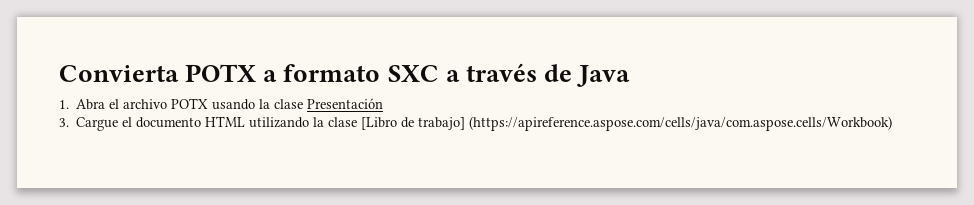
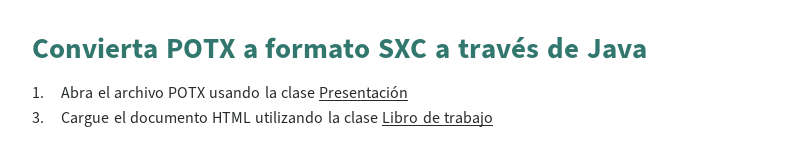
- 3. Cargue el documento HTML utilizando la clase [Libro de trabajo] (https://apireference.aspose.com/cells/java/com.aspose.cells/Workbook)
+ 3. Cargue el documento HTML utilizando la clase Libro de trabajo

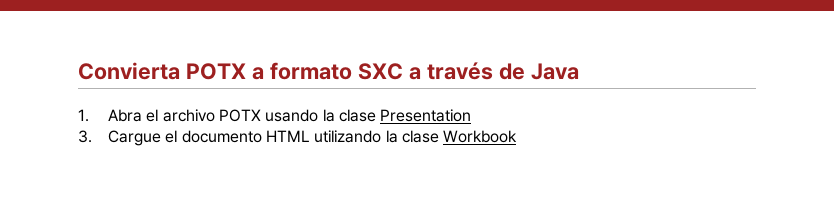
- 1. Abra el archivo POTX usando la clase Presentación
+ 1. Abra el archivo POTX usando la clase Presentation
- 3. Cargue el documento HTML utilizando la clase Libro de trabajo
+ 3. Cargue el documento HTML utilizando la clase Workbook

